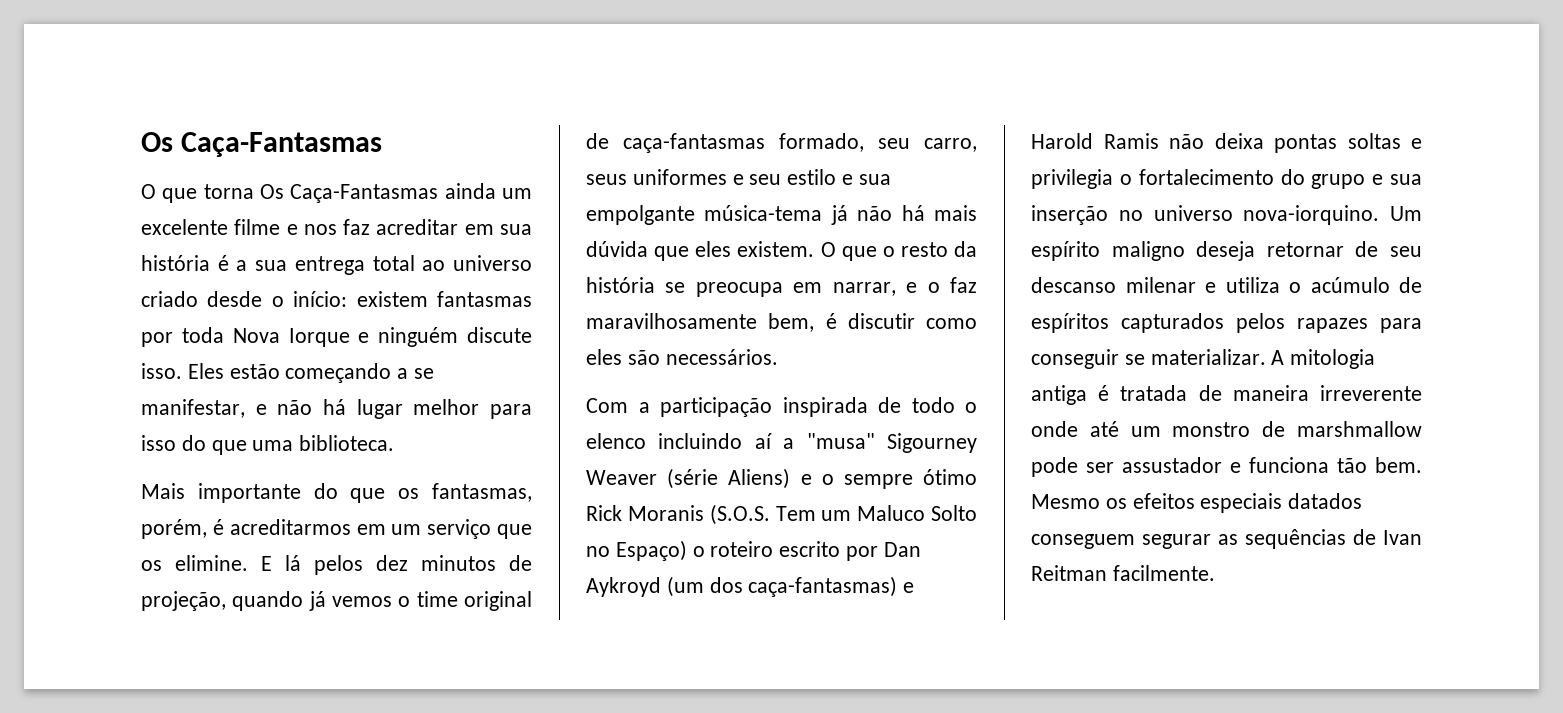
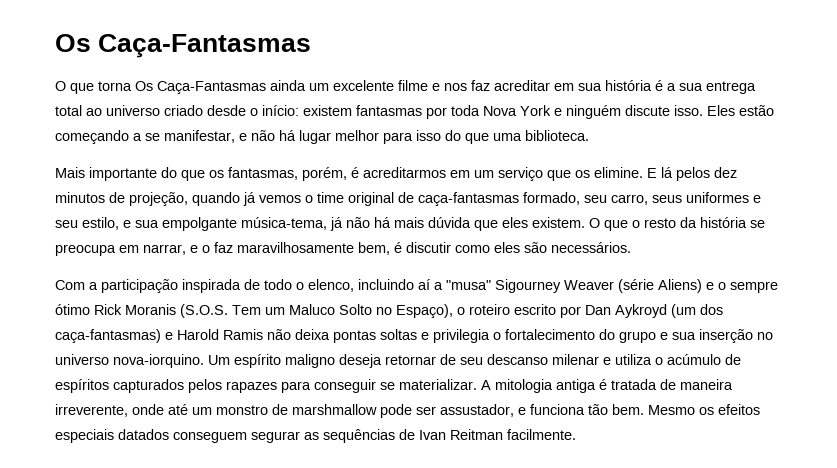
- O que torna Os Caça-Fantasmas ainda um excelente filme e nos faz acreditar em sua história é a sua entrega total ao universo criado desde o início: existem fantasmas por toda Nova Iorque e ninguém discute isso.
+ O que torna Os Caça-Fantasmas ainda um excelente filme e nos faz acreditar em sua história é a sua entrega total ao universo criado desde o início: existem fantasmas por toda Nova York e ninguém discute isso.
- E lá pelos dez minutos de projeção, quando já vemos o time original de caça-fantasmas formado, seu carro, seus uniformes e seu estilo e sua empolgante música-tema já não há mais dúvida que eles existem.
+ E lá pelos dez minutos de projeção, quando já vemos o time original de caça-fantasmas formado, seu carro, seus uniformes e seu estilo, e sua empolgante música-tema, já não há mais dúvida que eles existem.
- Com a participação inspirada de todo o elenco incluindo aí a "musa" Sigourney Weaver (série Aliens) e o sempre ótimo Rick Moranis (S.O.S. Tem um Maluco Solto no Espaço) o roteiro escrito por Dan Aykroyd (um dos caça-fantasmas) e Harold Ramis não deixa pontas soltas e privilegia o fortalecimento do grupo e sua inserção no universo nova-iorquino.
+ Com a participação inspirada de todo o elenco, incluindo aí a "musa" Sigourney Weaver (série Aliens) e o sempre ótimo Rick Moranis (S.O.S. Tem um Maluco Solto no Espaço), o roteiro escrito por Dan Aykroyd (um dos caça-fantasmas) e Harold Ramis não deixa pontas soltas e privilegia o fortalecimento do grupo e sua inserção no universo nova-iorquino.
- A mitologia antiga é tratada de maneira irreverente onde até um monstro de marshmallow pode ser assustador e funciona tão bem.
+ A mitologia antiga é tratada de maneira irreverente, onde até um monstro de marshmallow pode ser assustador, e funciona tão bem.

